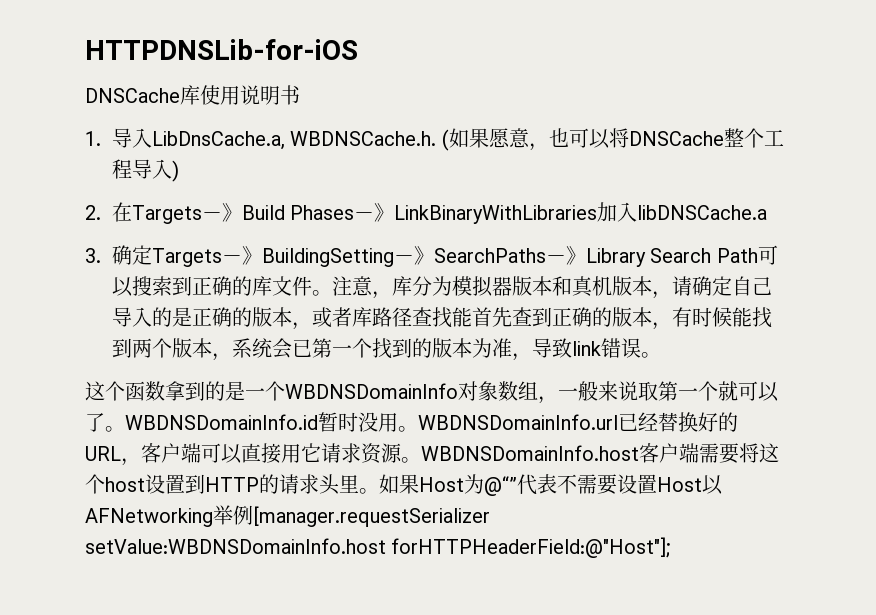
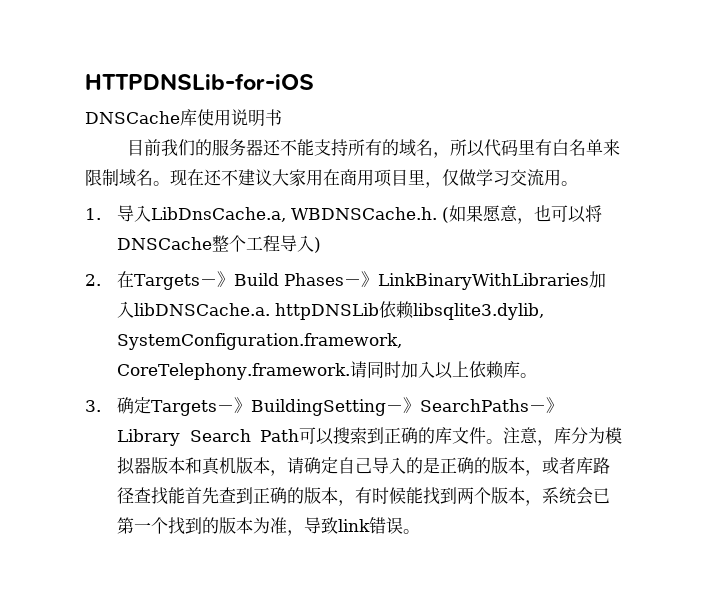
+ 目前我们的服务器还不能支持所有的域名，所以代码里有白名单来限制域名。现在还不建议大家用在商用项目里，仅做学习交流用。
- 2.在Targets－》Build Phases－》LinkBinaryWithLibraries加入libDNSCache.a
+ 2.在Targets－》Build Phases－》LinkBinaryWithLibraries加入libDNSCache.a. httpDNSLib依赖libsqlite3.dylib, SystemConfiguration.framework, CoreTelephony.framework.请同时加入以上依赖库。
- 这个函数拿到的是一个WBDNSDomainInfo对象数组，一般来说取第一个就可以了。WBDNSDomainInfo.id暂时没用。WBDNSDomainInfo.url已经替换好的URL，客户端可以直接用它请求资源。WBDNSDomainInfo.host客户端需要将这个host设置到HTTP的请求头里。如果Host为@“”代表不需要设置Host以AFNetworking举例[manager.requestSerializer setValue:WBDNSDomainInfo.host forHTTPHeaderField:@"Host"];

